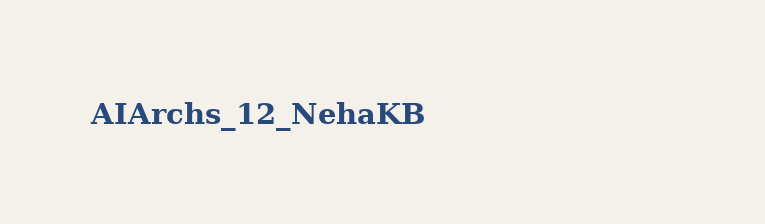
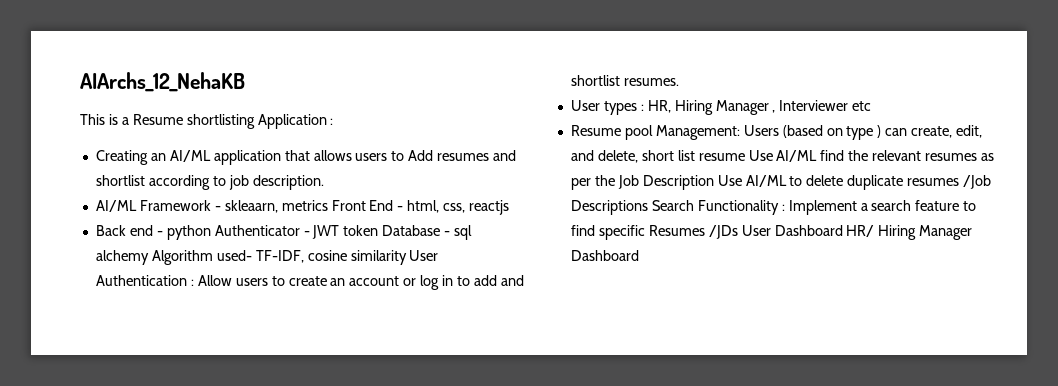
+ This is a Resume shortlisting Application :
+ Creating an AI/ML application that allows users to Add resumes and shortlist according to job description.
+ AI/ML Framework - skleaarn, metrics Front End - html, css, reactjs
+ Back end - python Authenticator - JWT token Database - sql alchemy Algorithm used- TF-IDF, cosine similarity User Authentication : Allow users to create an account or log in to add and shortlist resumes.
+ User types : HR, Hiring Manager , Interviewer etc
+ Resume pool Management: Users (based on type ) can create, edit, and delete, short list resume Use AI/ML find the relevant resumes as per the Job Description Use AI/ML to delete duplicate resumes /Job Descriptions Search Functionality : Implement a search feature to find specific Resumes /JDs User Dashboard HR/ Hiring Manager Dashboard

